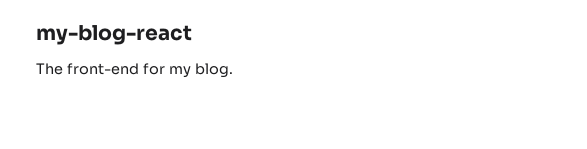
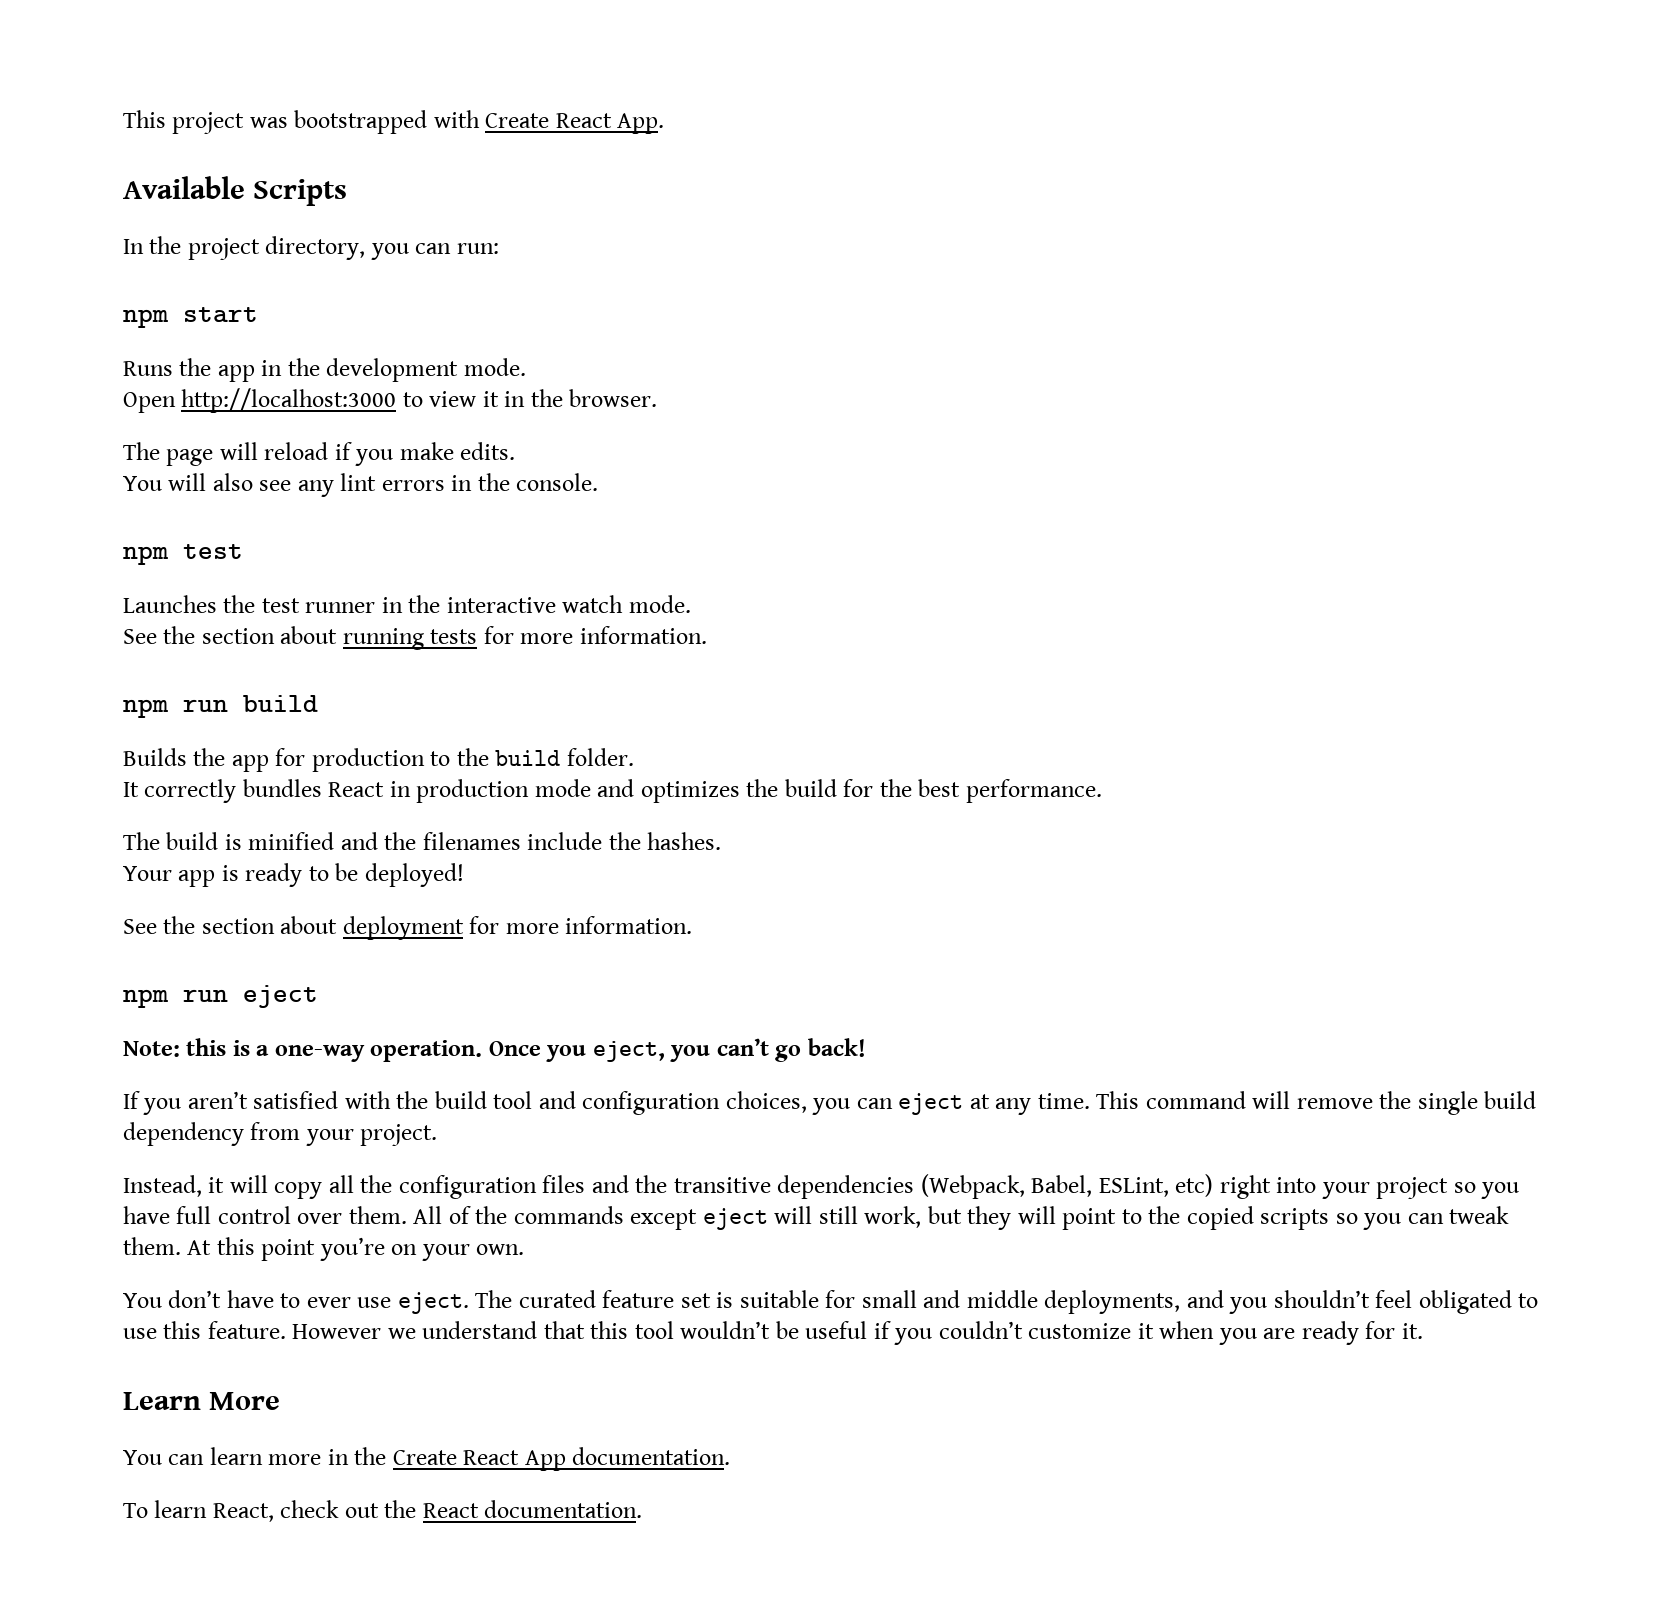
- my-blog-react
- The front-end for my blog.
+ This project was bootstrapped with Create React App.
+ Available Scripts
+ In the project directory, you can run:
+ npm start
+ Runs the app in the development mode.
+ Open http://localhost:3000 to view it in the browser.
+ The page will reload if you make edits.
+ You will also see any lint errors in the console.
+ npm test
+ Launches the test runner in the interactive watch mode.
+ See the section about running tests for more information.
+ npm run build
+ Builds the app for production to the build folder.
+ It correctly bundles React in production mode and optimizes the build for the best performance.
+ The build is minified and the filenames include the hashes.
+ Your app is ready to be deployed!
+ See the section about deployment for more information.
+ npm run eject
+ Note: this is a one-way operation. Once you eject, you can’t go back!
+ If you aren’t satisfied with the build tool and configuration choices, you can eject at any time. This command will remove the single build dependency from your project.
+ Instead, it will copy all the configuration files and the transitive dependencies (Webpack, Babel, ESLint, etc) right into your project so you have full control over them. All of the commands except eject will still work, but they will point to the copied scripts so you can tweak them. At this point you’re on your own.
+ You don’t have to ever use eject. The curated feature set is suitable for small and middle deployments, and you shouldn’t feel obligated to use this feature. However we understand that this tool wouldn’t be useful if you couldn’t customize it when you are ready for it.
+ Learn More
+ You can learn more in the Create React App documentation.
+ To learn React, check out the React documentation.

